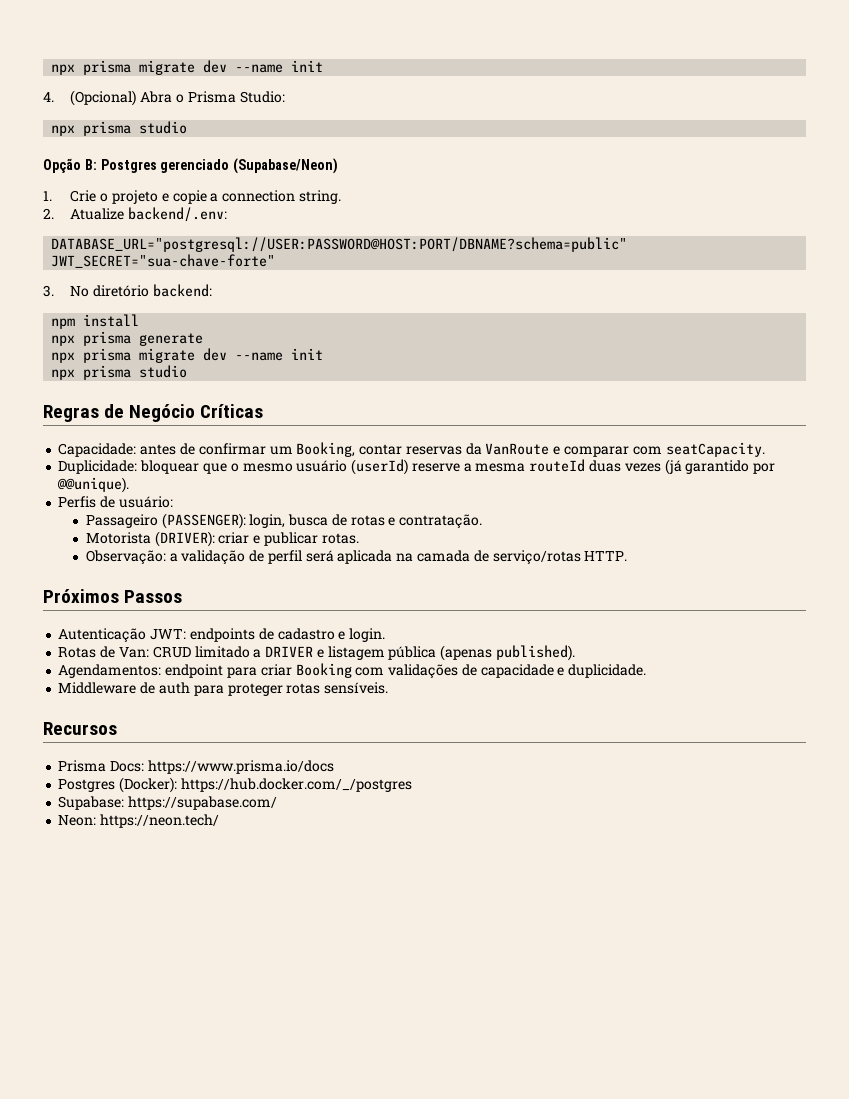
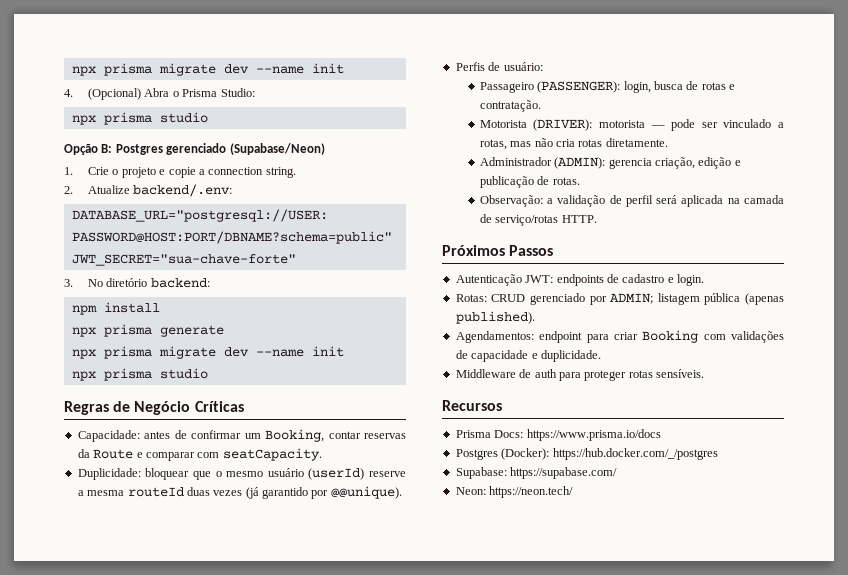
- Capacidade: antes de confirmar um Booking, contar reservas da VanRoute e comparar com seatCapacity.
+ Capacidade: antes de confirmar um Booking, contar reservas da Route e comparar com seatCapacity.
- Motorista (DRIVER): criar e publicar rotas.
+ Motorista (DRIVER): motorista — pode ser vinculado a rotas, mas não cria rotas diretamente.
+ Administrador (ADMIN): gerencia criação, edição e publicação de rotas.
- Rotas de Van: CRUD limitado a DRIVER e listagem pública (apenas published).
+ Rotas: CRUD gerenciado por ADMIN; listagem pública (apenas published).

